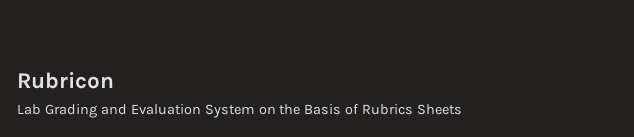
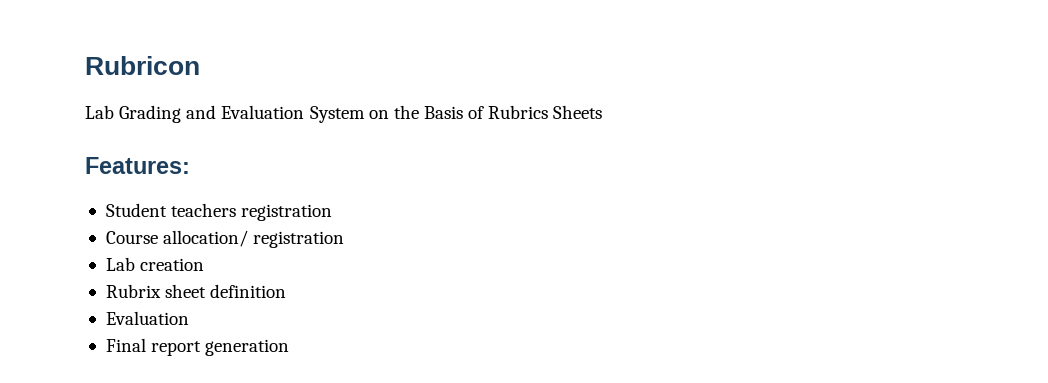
+ Features:
+ Student teachers registration
+ Course allocation/ registration
+ Lab creation
+ Rubrix sheet definition
+ Evaluation
+ Final report generation

